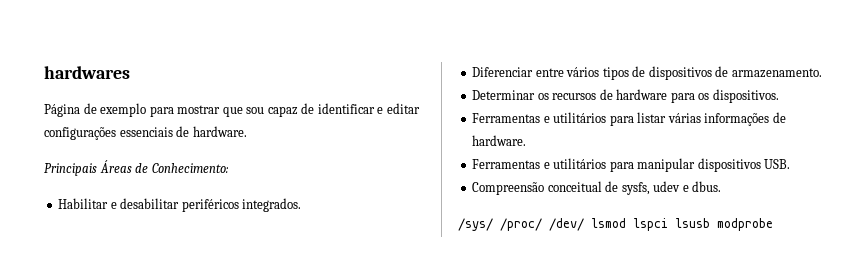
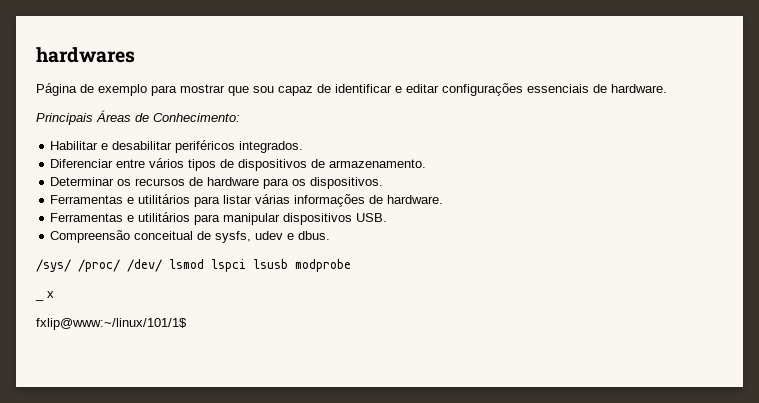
+ _ x
+ fxlip@www:~/linux/101/1$

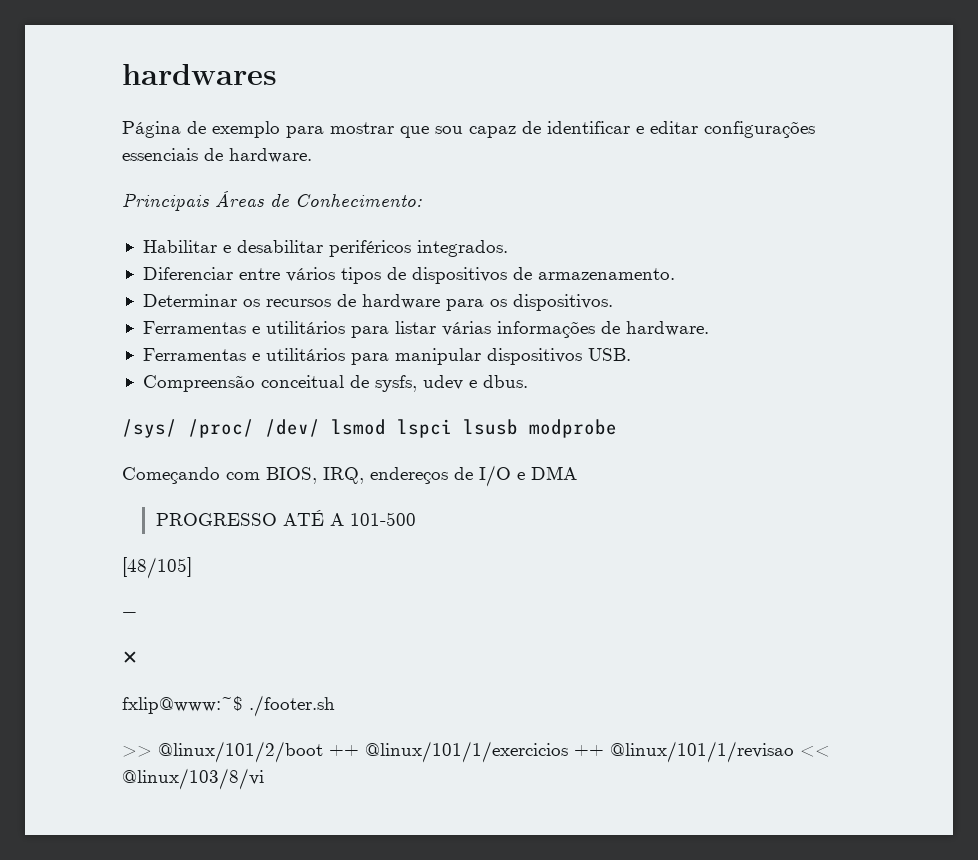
- _ x
- fxlip@www:~/linux/101/1$
+ Começando com BIOS, IRQ, endereços de I/O e DMA
+ PROGRESSO ATÉ A 101-500
+ [48/105]
+ −
+ ✕
+ fxlip@www:~$ ./footer.sh
+ >> @linux/101/2/boot ++ @linux/101/1/exercicios ++ @linux/101/1/revisao << @linux/103/8/vi

